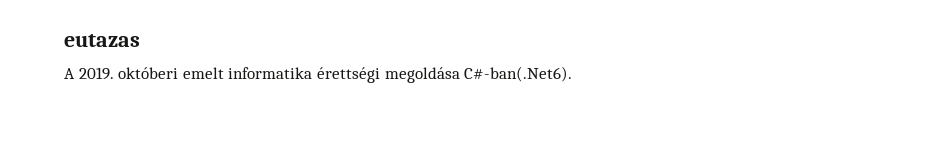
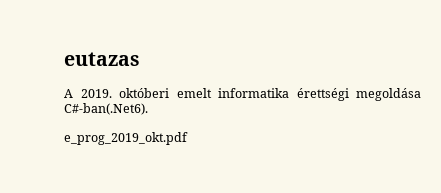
+ e_prog_2019_okt.pdf

